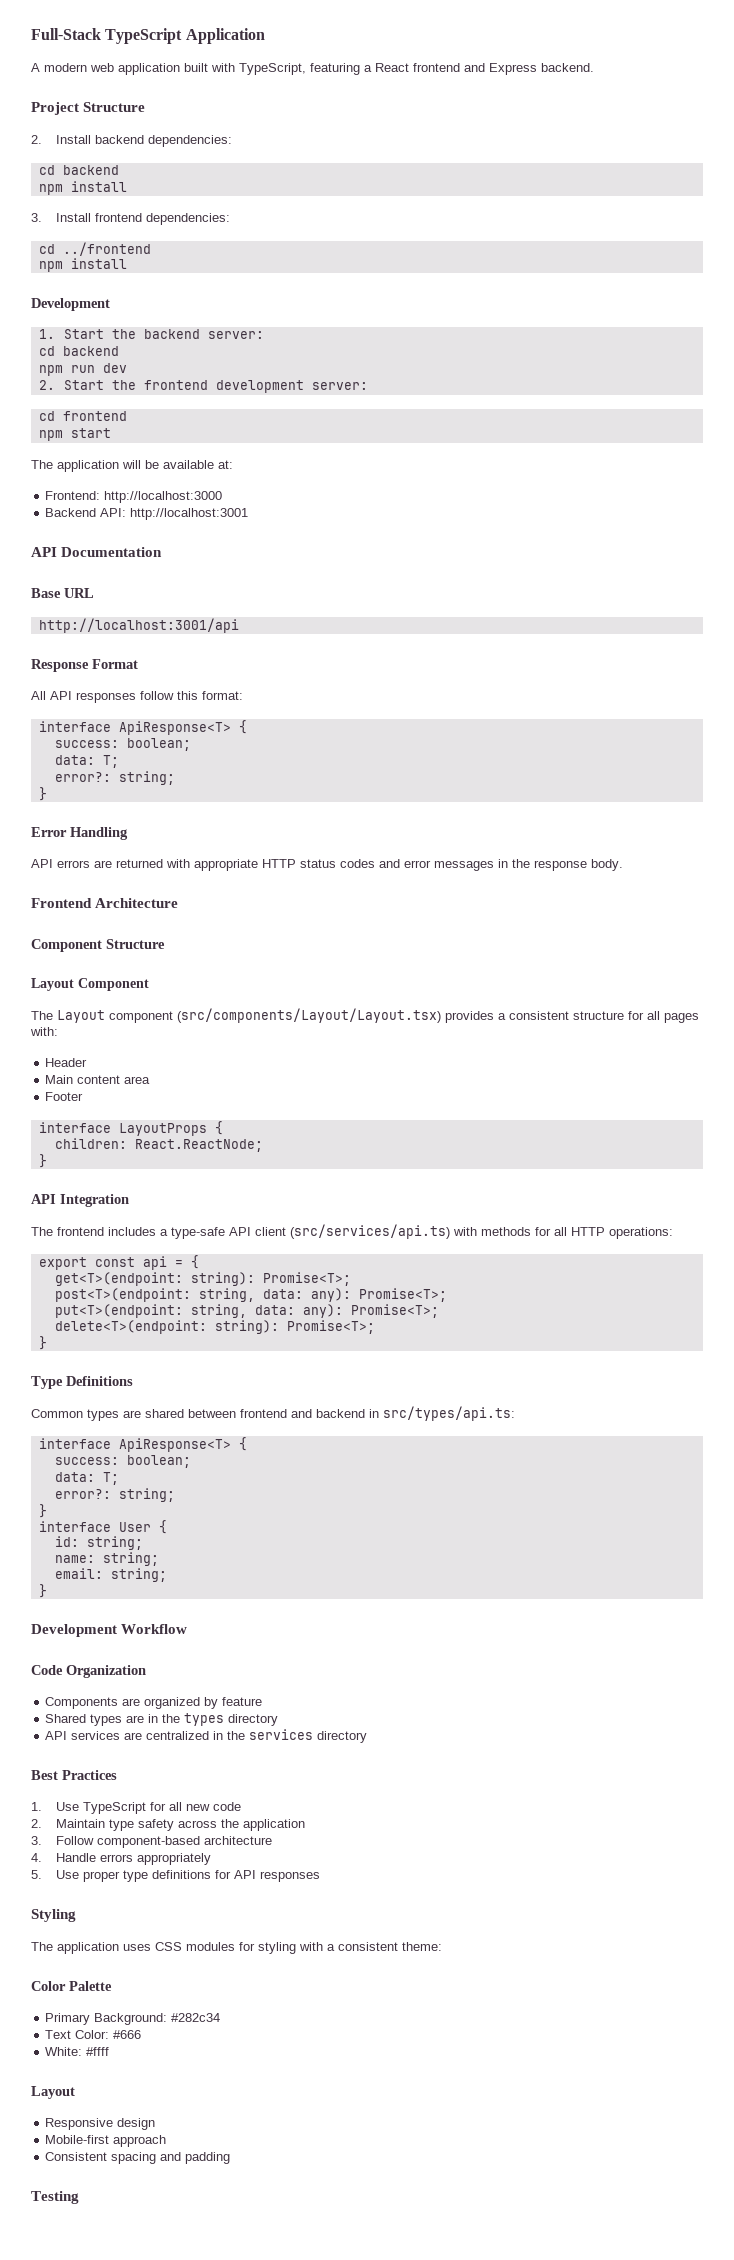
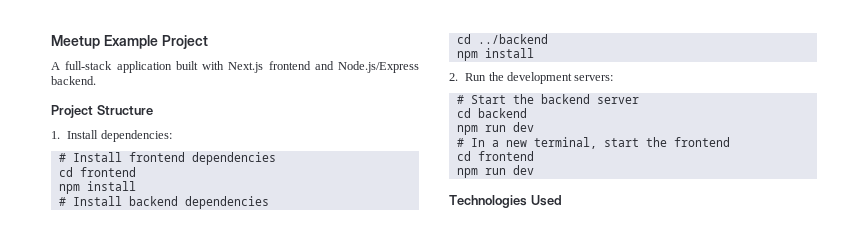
- Full-Stack TypeScript Application
+ Meetup Example Project
- A modern web application built with TypeScript, featuring a React frontend and Express backend.
+ A full-stack application built with Next.js frontend and Node.js/Express backend.
- 2. Install backend dependencies:
- cd backend
+ 1. Install dependencies:
+ # Install frontend dependencies
+ cd frontend
  npm install
- 3. Install frontend dependencies:
- cd ../frontend
+ # Install backend dependencies
+ cd ../backend
  npm install
- Development
- 1. Start the backend server:
+ 2. Run the development servers:
+ # Start the backend server
- 2. Start the frontend development server:
+ # In a new terminal, start the frontend
  cd frontend
- npm start
- The application will be available at:
- Frontend: http://localhost:3000
- Backend API: http://localhost:3001
- API Documentation
- Base URL
- http://localhost:3001/api
- Response Format
- All API responses follow this format:
- interface ApiResponse<T> {
- success: boolean;
- data: T;
- error?: string;
- }
- Error Handling
- API errors are returned with appropriate HTTP status codes and error messages in the response body.
- Frontend Architecture
- Component Structure
- Layout Component
- The Layout component (src/components/Layout/Layout.tsx) provides a consistent structure for all pages with:
- Header
- Main content area
- Footer
- interface LayoutProps {
- children: React.ReactNode;
- }
- API Integration
- The frontend includes a type-safe API client (src/services/api.ts) with methods for all HTTP operations:
- export const api = {
- get<T>(endpoint: string): Promise<T>;
- post<T>(endpoint: string, data: any): Promise<T>;
- put<T>(endpoint: string, data: any): Promise<T>;
- delete<T>(endpoint: string): Promise<T>;
- }
- Type Definitions
- Common types are shared between frontend and backend in src/types/api.ts:
- interface ApiResponse<T> {
- success: boolean;
- data: T;
- error?: string;
- }
- interface User {
- id: string;
- name: string;
- email: string;
- }
- Development Workflow
- Code Organization
- Components are organized by feature
- Shared types are in the types directory
- API services are centralized in the services directory
- Best Practices
- 1. Use TypeScript for all new code
- 2. Maintain type safety across the application
- 3. Follow component-based architecture
- 4. Handle errors appropriately
- 5. Use proper type definitions for API responses
- Styling
- The application uses CSS modules for styling with a consistent theme:
- Color Palette
- Primary Background: #282c34
- Text Color: #666
- White: #ffff
- Layout
- Responsive design
- Mobile-first approach
- Consistent spacing and padding
- Testing
+ npm run dev
+ Technologies Used

